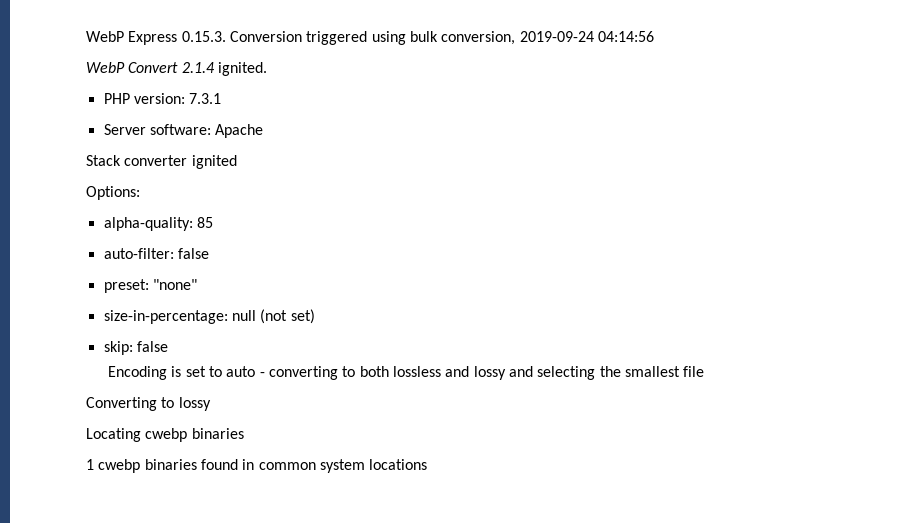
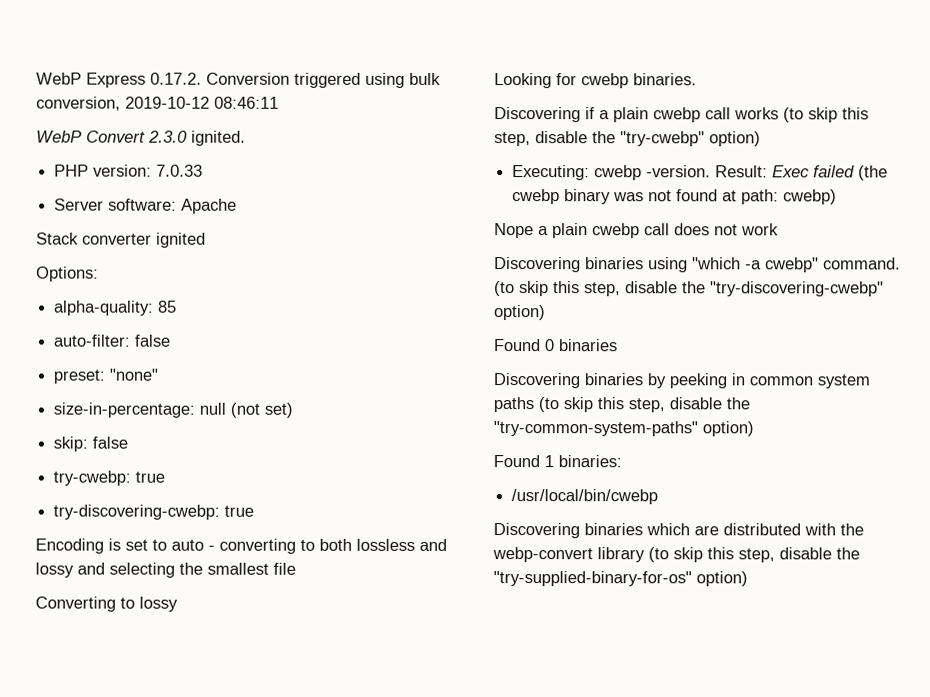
- WebP Express 0.15.3. Conversion triggered using bulk conversion, 2019-09-24 04:14:56
+ WebP Express 0.17.2. Conversion triggered using bulk conversion, 2019-10-12 08:46:11
- WebP Convert 2.1.4 ignited.
+ WebP Convert 2.3.0 ignited.
- PHP version: 7.3.1
+ PHP version: 7.0.33
+ try-cwebp: true
+ try-discovering-cwebp: true
- Locating cwebp binaries
- 1 cwebp binaries found in common system locations
+ Looking for cwebp binaries.
+ Discovering if a plain cwebp call works (to skip this step, disable the "try-cwebp" option)
+ Executing: cwebp -version. Result: Exec failed (the cwebp binary was not found at path: cwebp)
+ Nope a plain cwebp call does not work
+ Discovering binaries using "which -a cwebp" command. (to skip this step, disable the "try-discovering-cwebp" option)
+ Found 0 binaries
+ Discovering binaries by peeking in common system paths (to skip this step, disable the "try-common-system-paths" option)
+ Found 1 binaries:
+ /usr/local/bin/cwebp
+ Discovering binaries which are distributed with the webp-convert library (to skip this step, disable the "try-supplied-binary-for-os" option)

